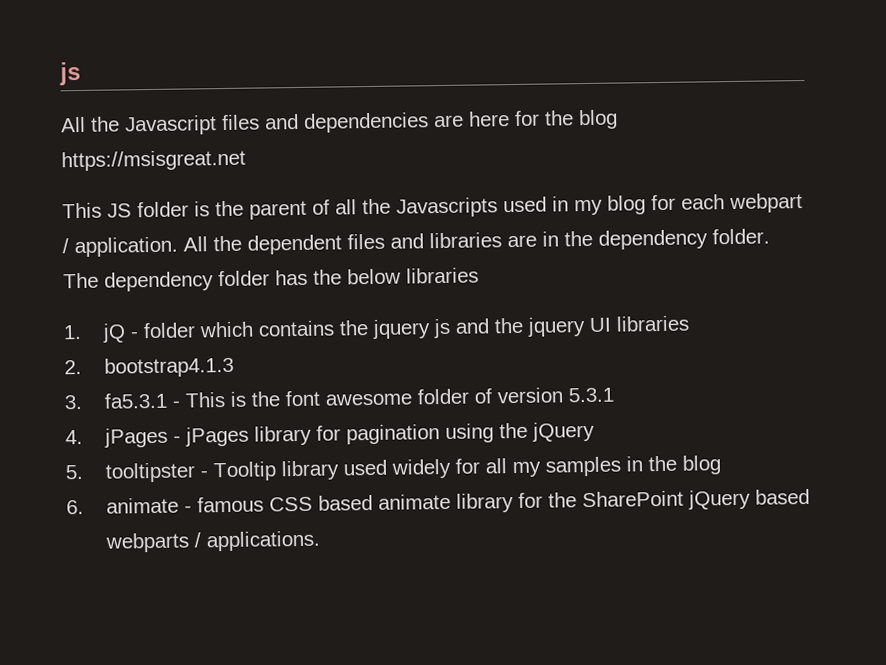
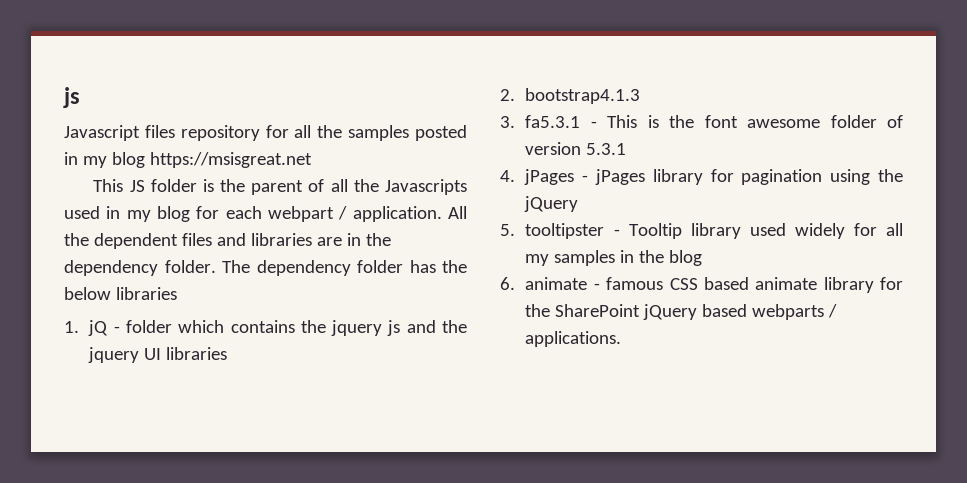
- All the Javascript files and dependencies are here for the blog https://msisgreat.net
+ Javascript files repository for all the samples posted in my blog https://msisgreat.net

